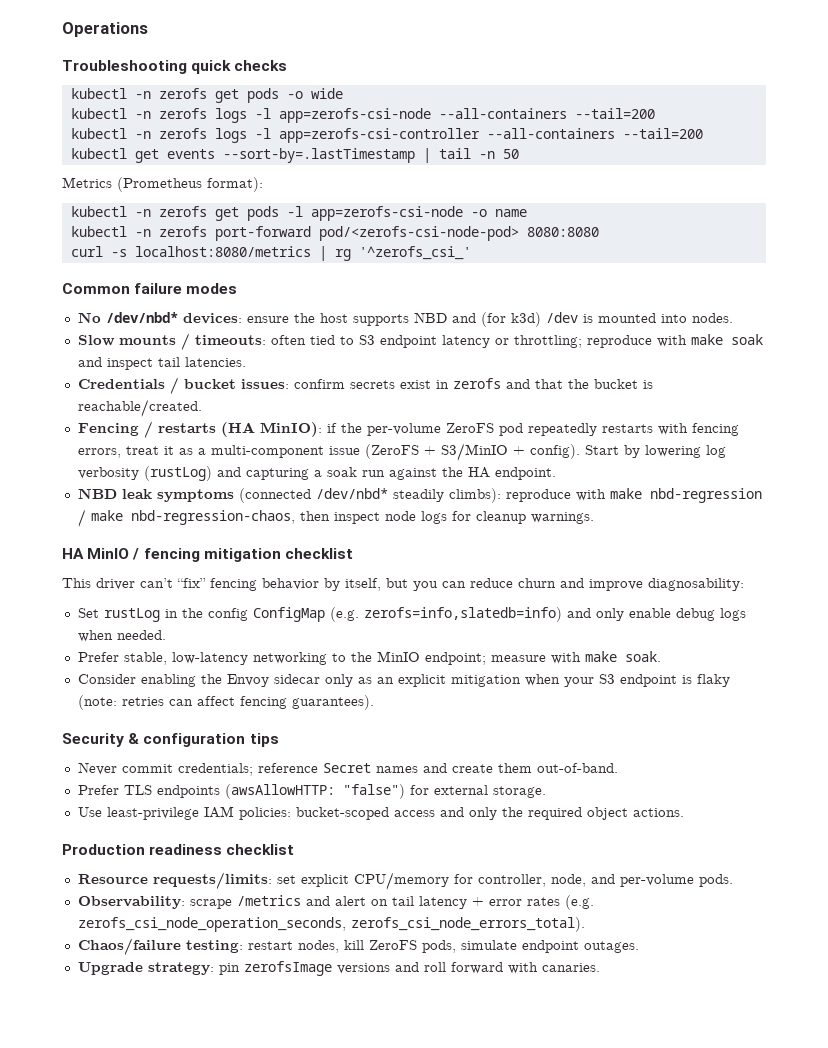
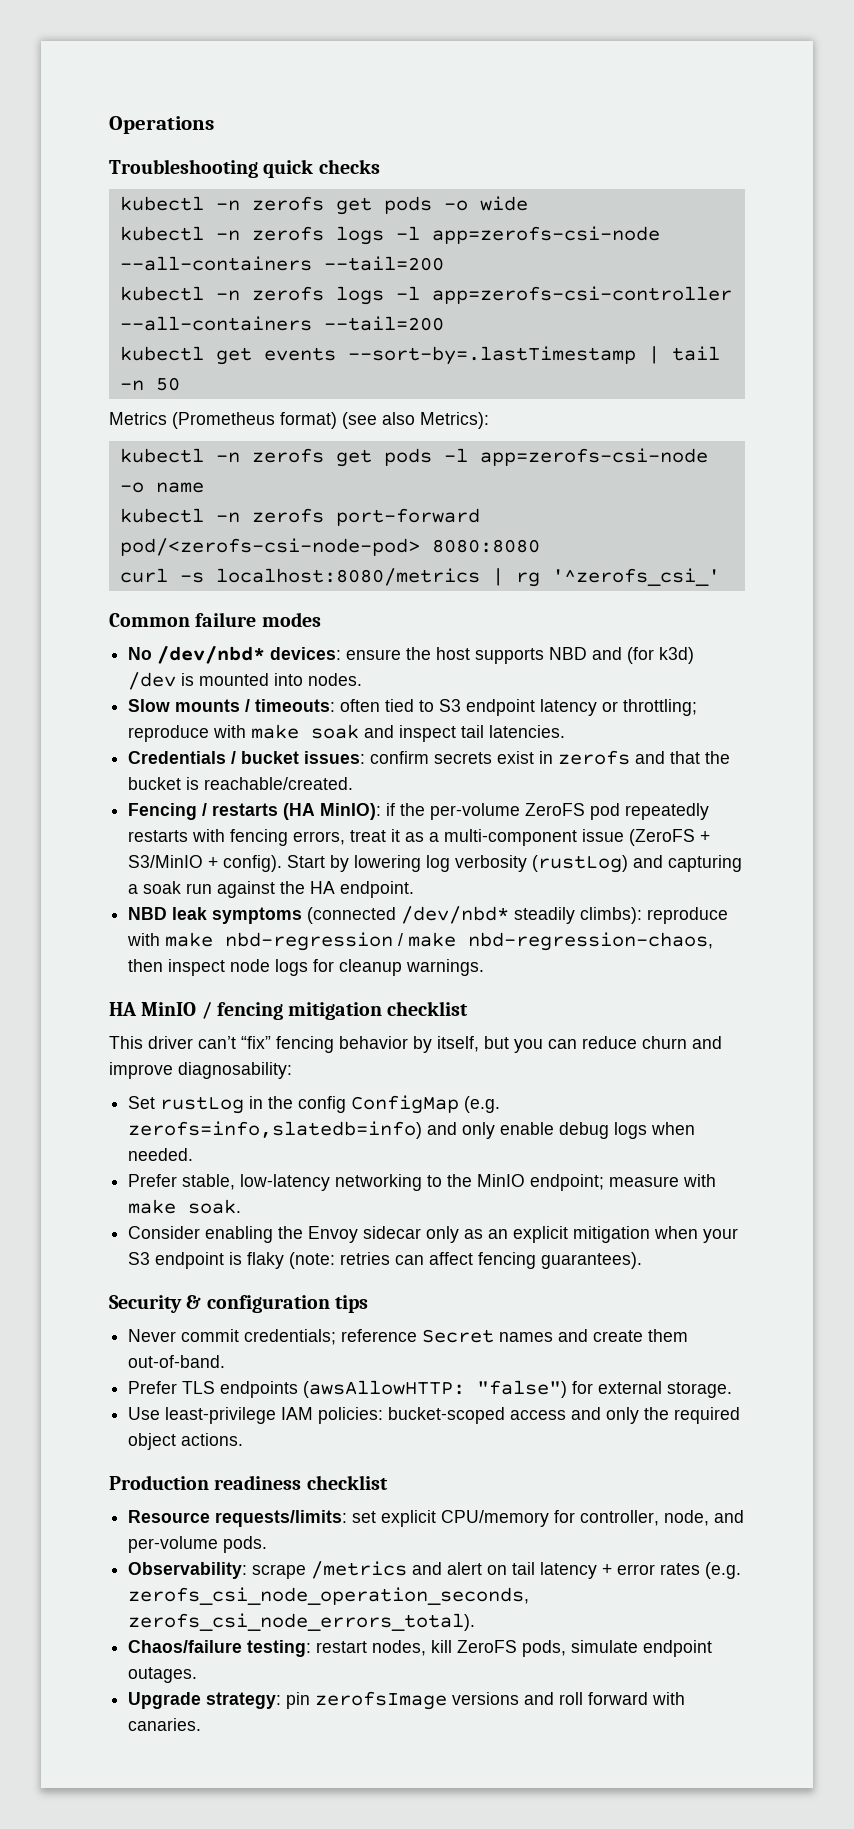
- Metrics (Prometheus format):
+ Metrics (Prometheus format) (see also Metrics):

